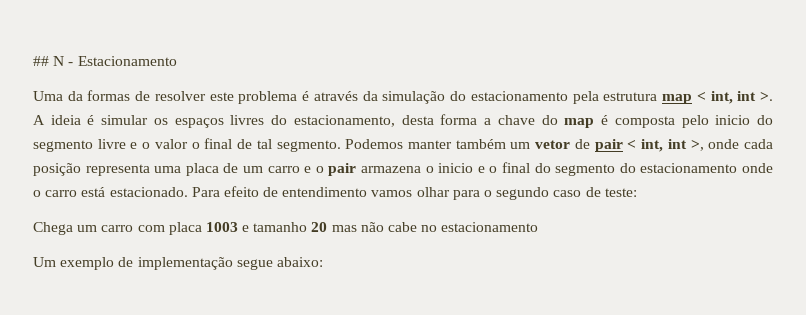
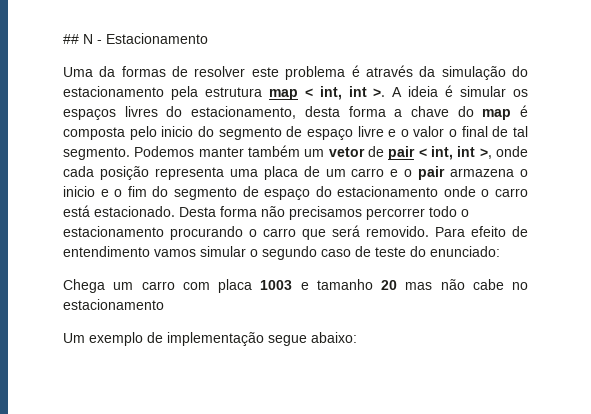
- A ideia é simular os espaços livres do estacionamento, desta forma a chave do map é composta pelo inicio do segmento livre e o valor o final de tal segmento.
+ A ideia é simular os espaços livres do estacionamento, desta forma a chave do map é composta pelo inicio do segmento de espaço livre e o valor o final de tal segmento.
- Podemos manter também um vetor de pair < int, int >, onde cada posição representa uma placa de um carro e o pair armazena o inicio e o final do segmento do estacionamento onde o carro está estacionado.
+ Podemos manter também um vetor de pair < int, int >, onde cada posição representa uma placa de um carro e o pair armazena o inicio e o fim do segmento de espaço do estacionamento onde o carro está estacionado.
+ Desta forma não precisamos percorrer todo o estacionamento procurando o carro que será removido.
- Para efeito de entendimento vamos olhar para o segundo caso de teste:
+ Para efeito de entendimento vamos simular o segundo caso de teste do enunciado:

